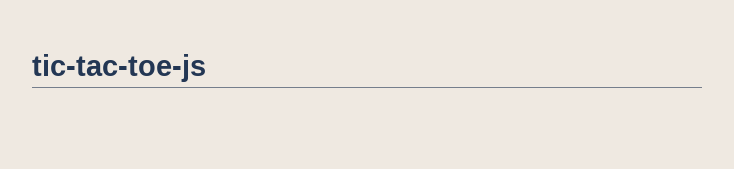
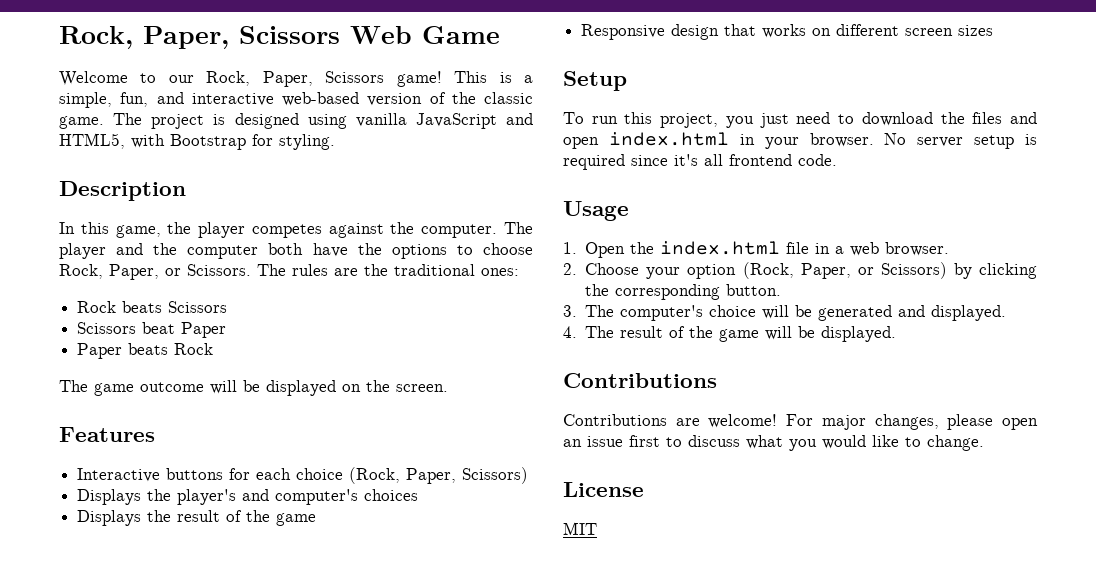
- tic-tac-toe-js
+ Rock, Paper, Scissors Web Game
+ Welcome to our Rock, Paper, Scissors game! This is a simple, fun, and interactive web-based version of the classic game. The project is designed using vanilla JavaScript and HTML5, with Bootstrap for styling.
+ Description
+ In this game, the player competes against the computer. The player and the computer both have the options to choose Rock, Paper, or Scissors. The rules are the traditional ones:
+ Rock beats Scissors
+ Scissors beat Paper
+ Paper beats Rock
+ The game outcome will be displayed on the screen.
+ Features
+ Interactive buttons for each choice (Rock, Paper, Scissors)
+ Displays the player's and computer's choices
+ Displays the result of the game
+ Responsive design that works on different screen sizes
+ Setup
+ To run this project, you just need to download the files and open index.html in your browser. No server setup is required since it's all frontend code.
+ Usage
+ 1. Open the index.html file in a web browser.
+ 2. Choose your option (Rock, Paper, or Scissors) by clicking the corresponding button.
+ 3. The computer's choice will be generated and displayed.
+ 4. The result of the game will be displayed.
+ Contributions
+ Contributions are welcome! For major changes, please open an issue first to discuss what you would like to change.
+ License
+ MIT

